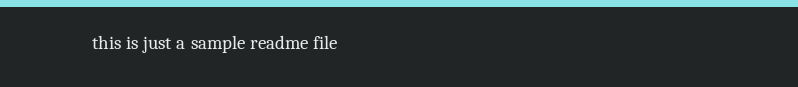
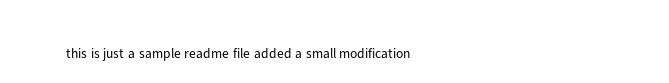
- this is just a sample readme file
+ this is just a sample readme file added a small modification

